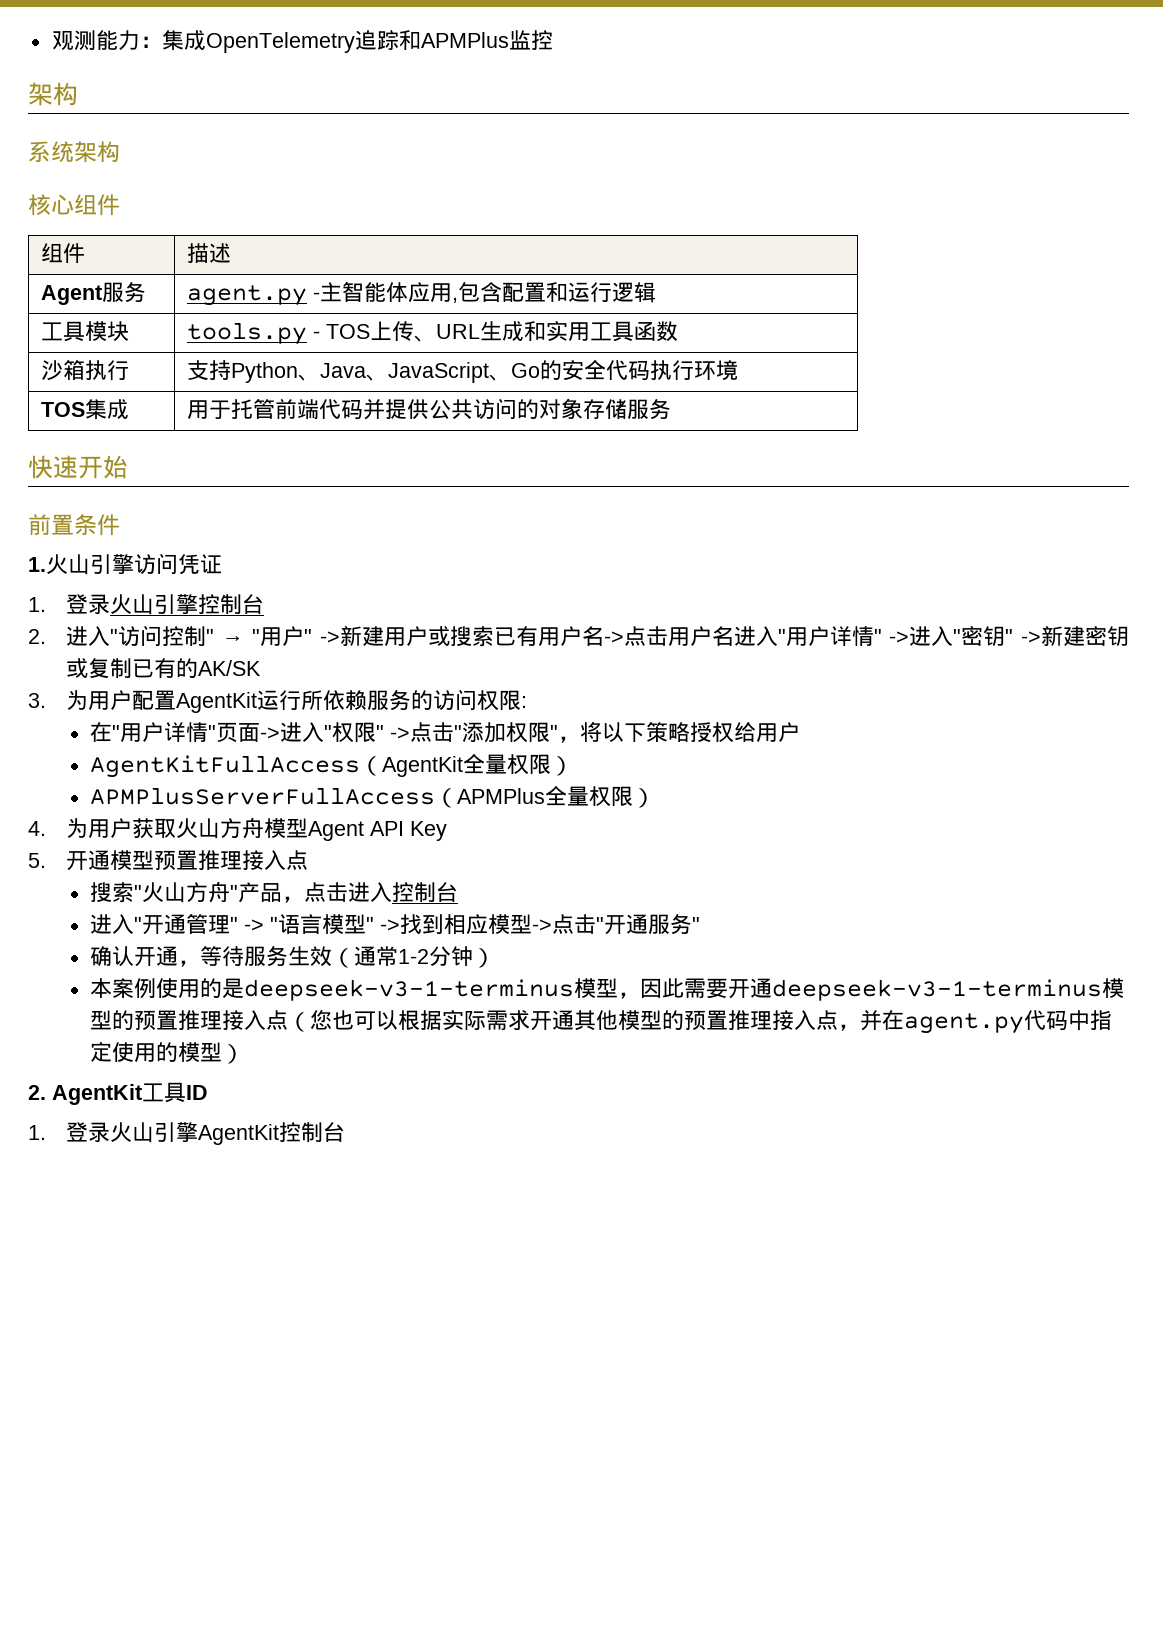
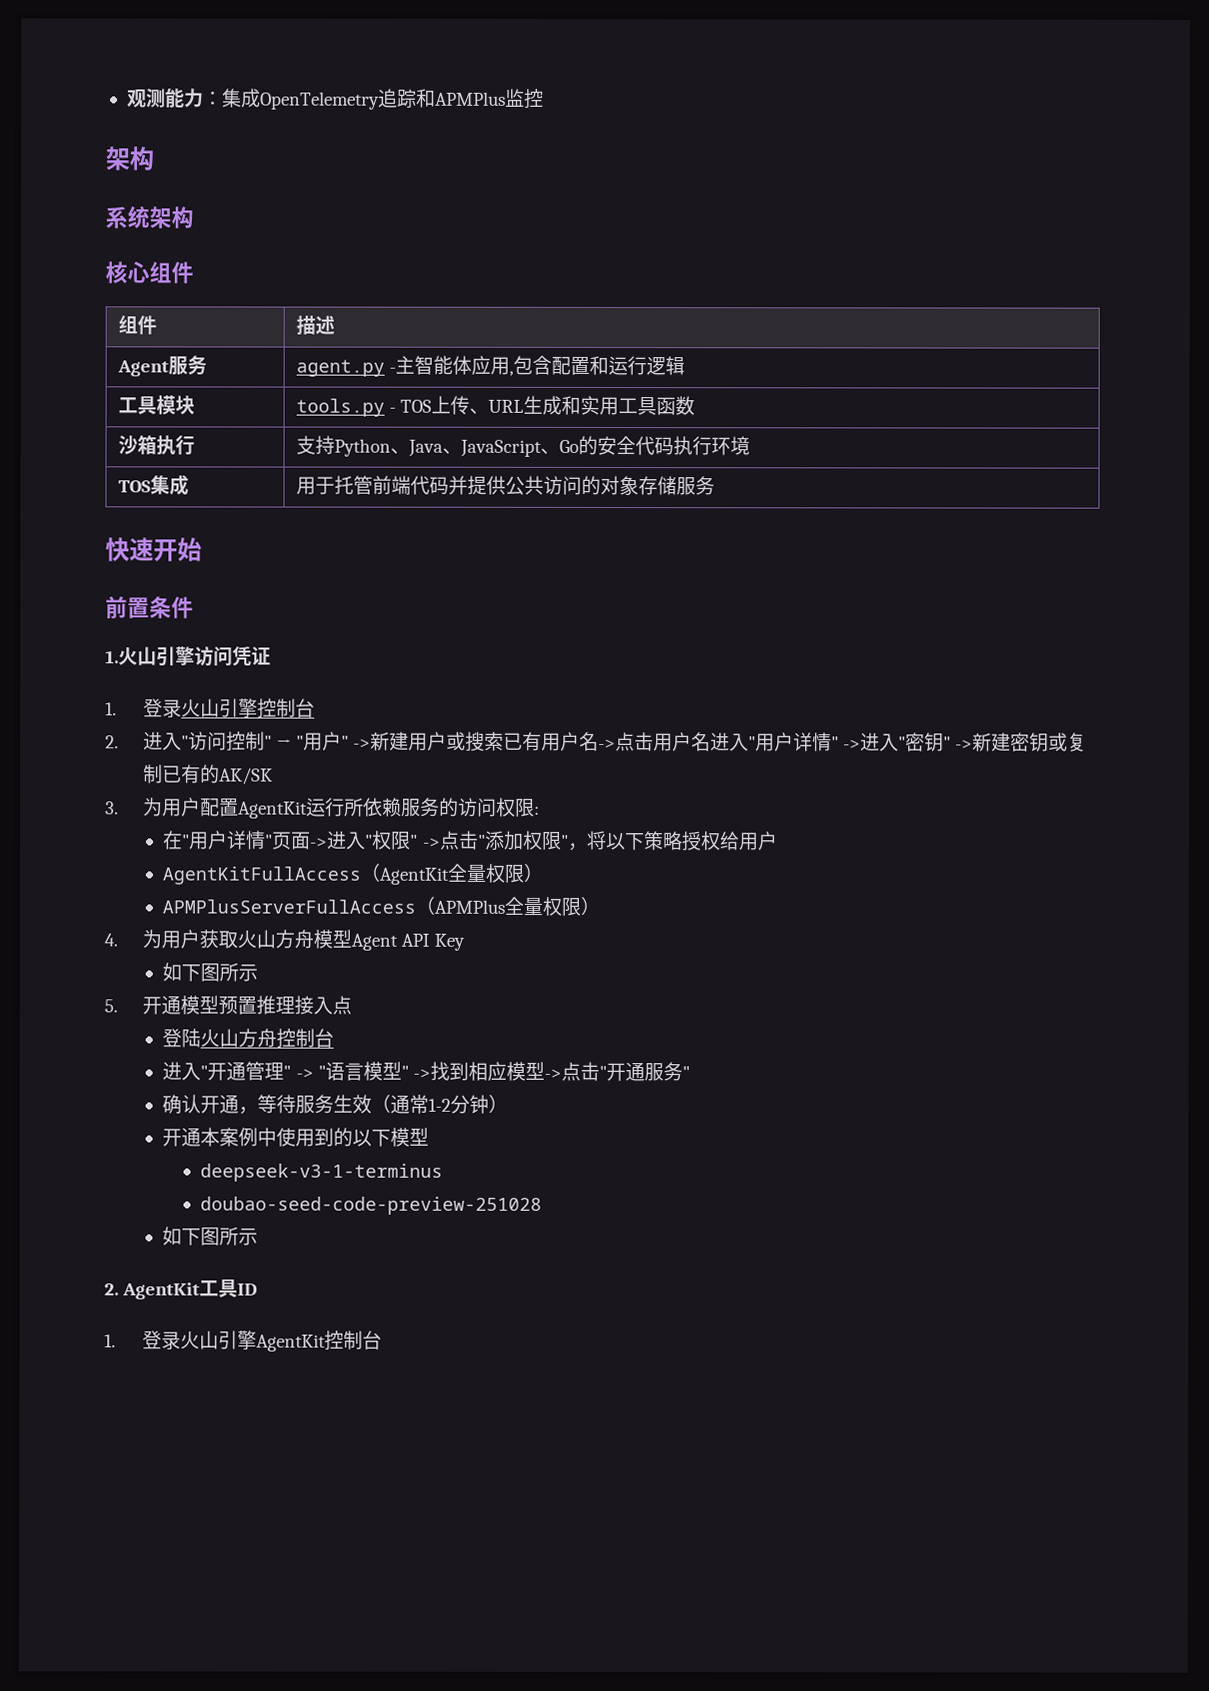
  4.为用户获取火山方舟模型Agent API Key
+ 如下图所示
- 搜索"火山方舟"产品，点击进入控制台
+ 登陆火山方舟控制台
- 本案例使用的是deepseek-v3-1-terminus模型，因此需要开通deepseek-v3-1-terminus模型的预置推理接入点（您也可以根据实际需求开通其他模型的预置推理接入点，并在agent.py代码中指定使用的模型）
+ 开通本案例中使用到的以下模型
+ deepseek-v3-1-terminus
+ doubao-seed-code-preview-251028
+ 如下图所示

